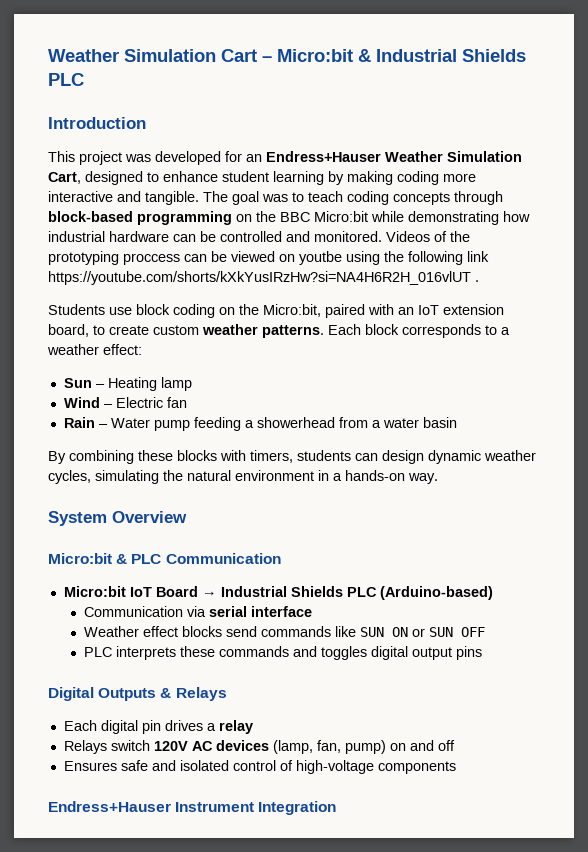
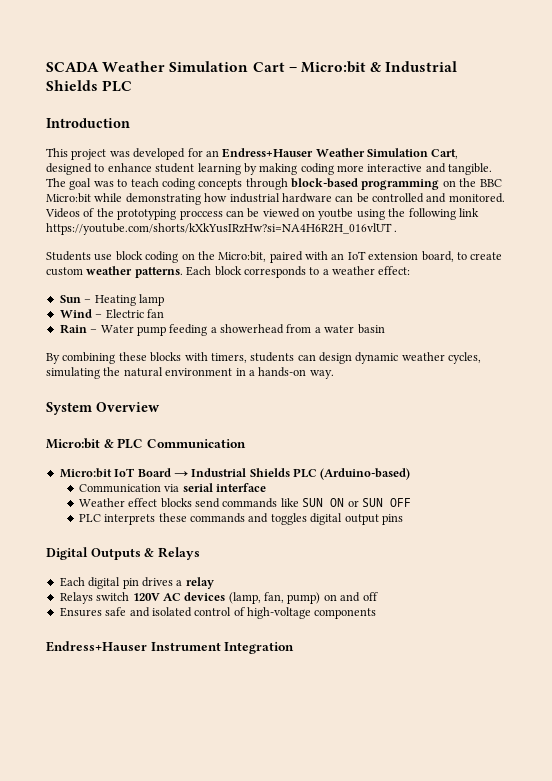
- Weather Simulation Cart – Micro:bit & Industrial Shields PLC
+ SCADA Weather Simulation Cart – Micro:bit & Industrial Shields PLC

